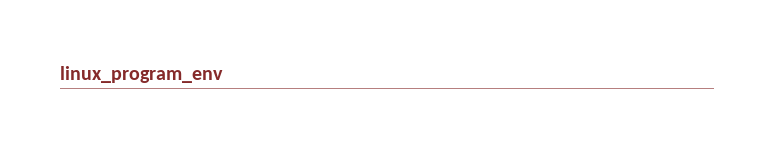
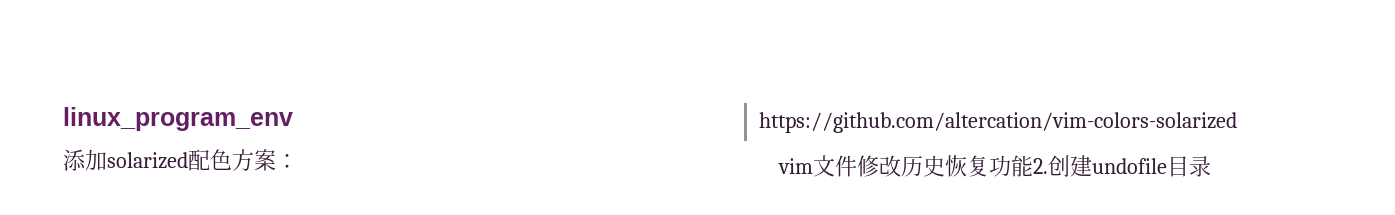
+ 添加solarized配色方案：
+ https://github.com/altercation/vim-colors-solarized
+ vim文件修改历史恢复功能2.创建undofile目录

